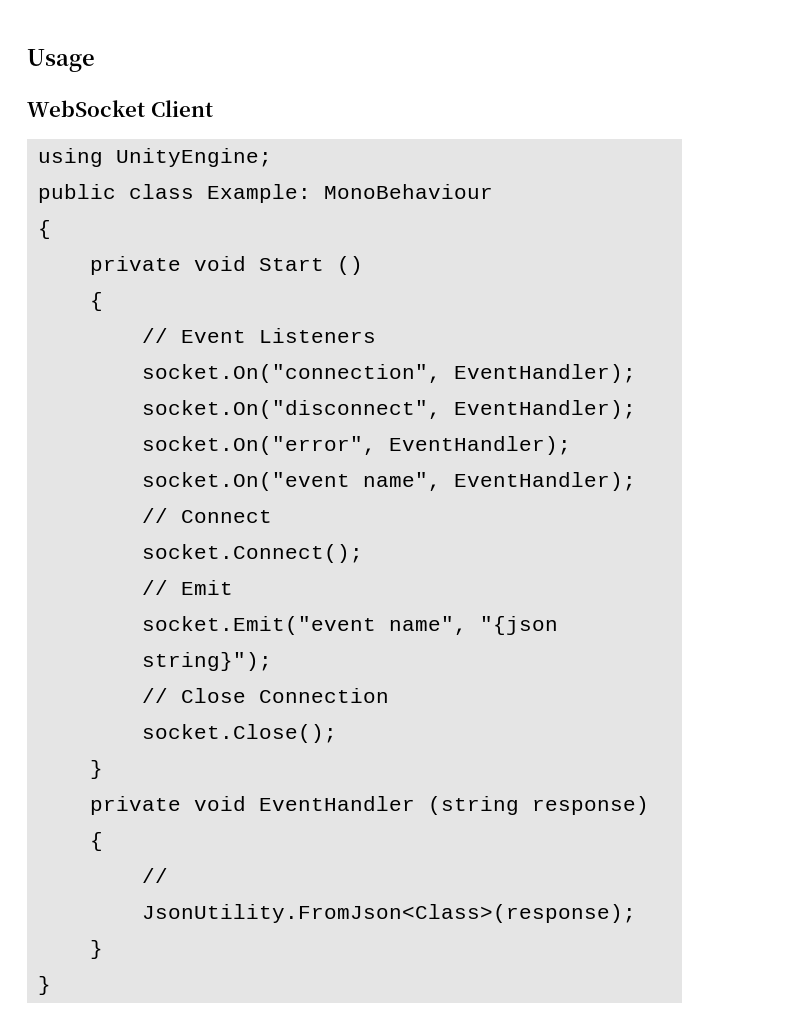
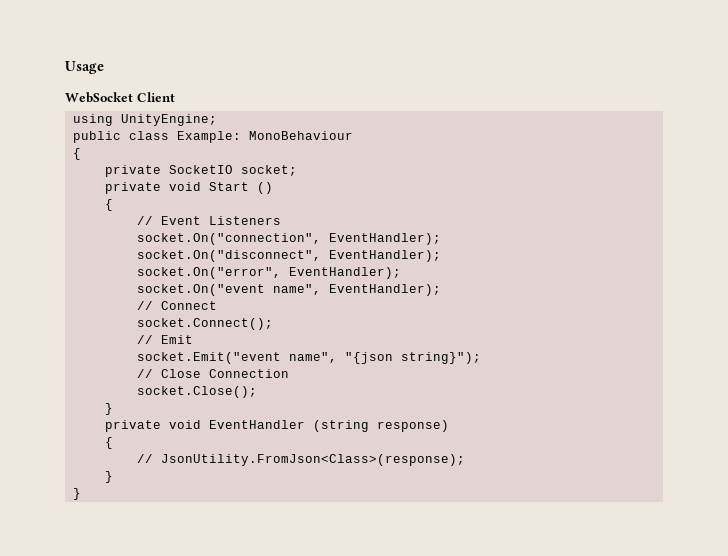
+ private SocketIO socket;

